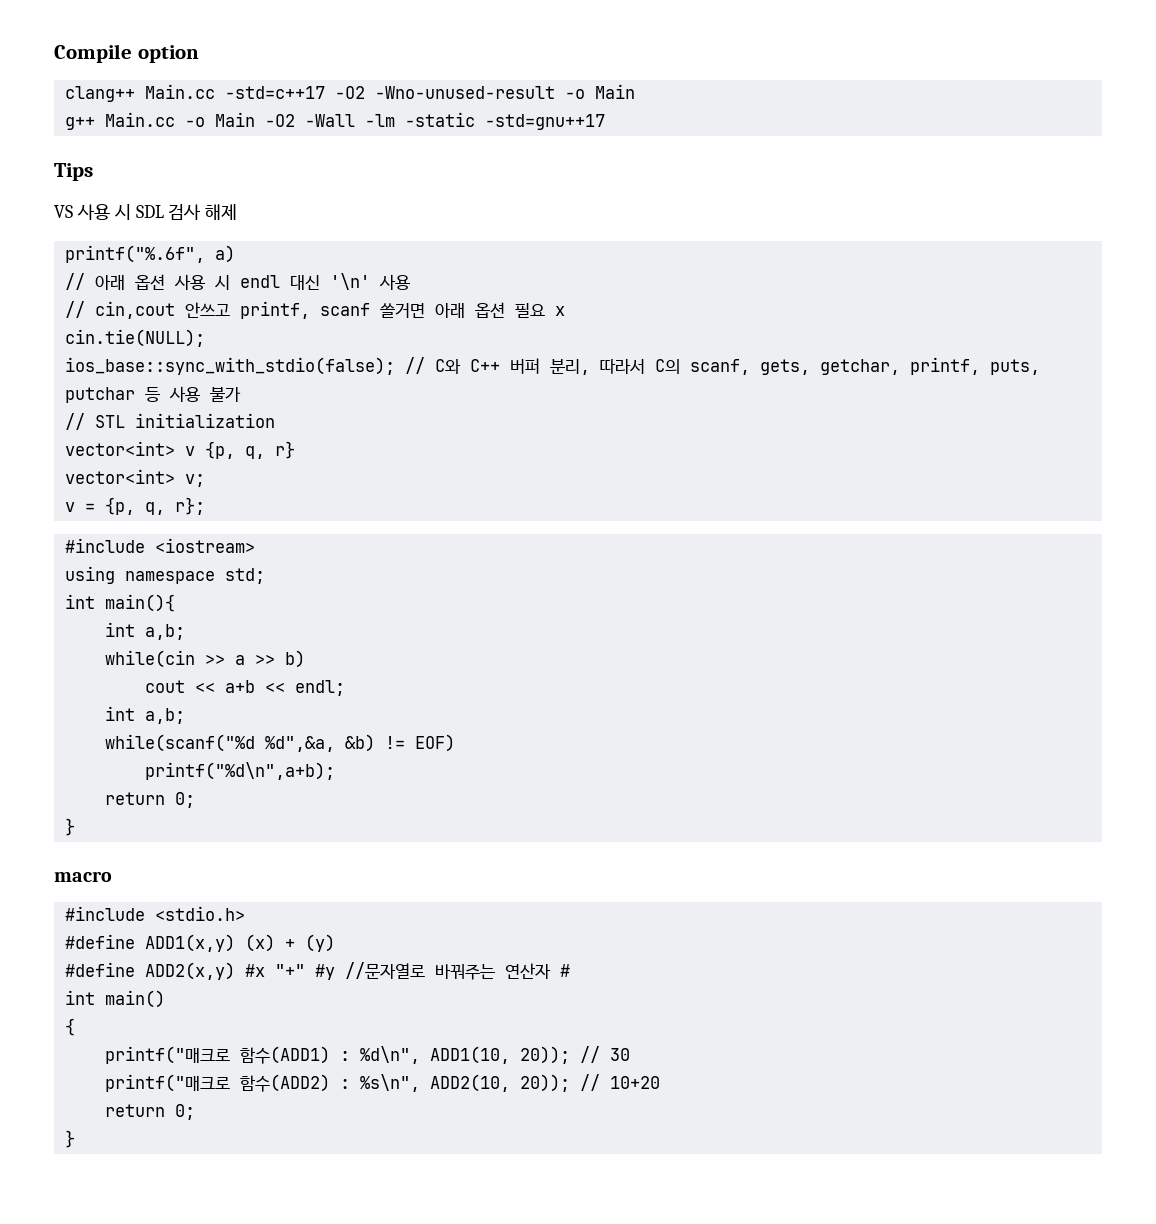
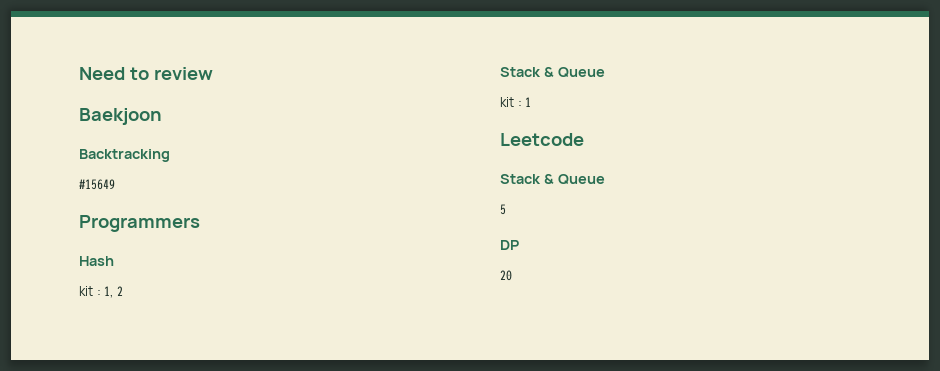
- Compile option
- clang++ Main.cc -std=c++17 -O2 -Wno-unused-result -o Main
- g++ Main.cc -o Main -O2 -Wall -lm -static -std=gnu++17
- Tips
- VS 사용 시 SDL 검사 해제
- printf("%.6f", a)
- // 아래 옵션 사용 시 endl 대신 '\n' 사용
- // cin,cout 안쓰고 printf, scanf 쓸거면 아래 옵션 필요 x
- cin.tie(NULL);
- ios_base::sync_with_stdio(false); // C와 C++ 버퍼 분리, 따라서 C의 scanf, gets, getchar, printf, puts, putchar 등 사용 불가
- // STL initialization
- vector<int> v {p, q, r}
- vector<int> v;
- v = {p, q, r};
- #include <iostream>
- using namespace std;
- int main(){
- int a,b;
- while(cin >> a >> b)
- cout << a+b << endl;
- int a,b;
- while(scanf("%d %d",&a, &b) != EOF)
- printf("%d\n",a+b);
- return 0;
- }
- macro
- #include <stdio.h>
- #define ADD1(x,y) (x) + (y)
- #define ADD2(x,y) #x "+" #y //문자열로 바꿔주는 연산자 #
- int main()
- {
- printf("매크로 함수(ADD1) : %d\n", ADD1(10, 20)); // 30
- printf("매크로 함수(ADD2) : %s\n", ADD2(10, 20)); // 10+20
- return 0;
- }
+ Need to review
+ Baekjoon
+ Backtracking
+ #15649
+ Programmers
+ Hash
+ kit : 1, 2
+ Stack & Queue
+ kit : 1
+ Leetcode
+ Stack & Queue
+ 5
+ DP
+ 20

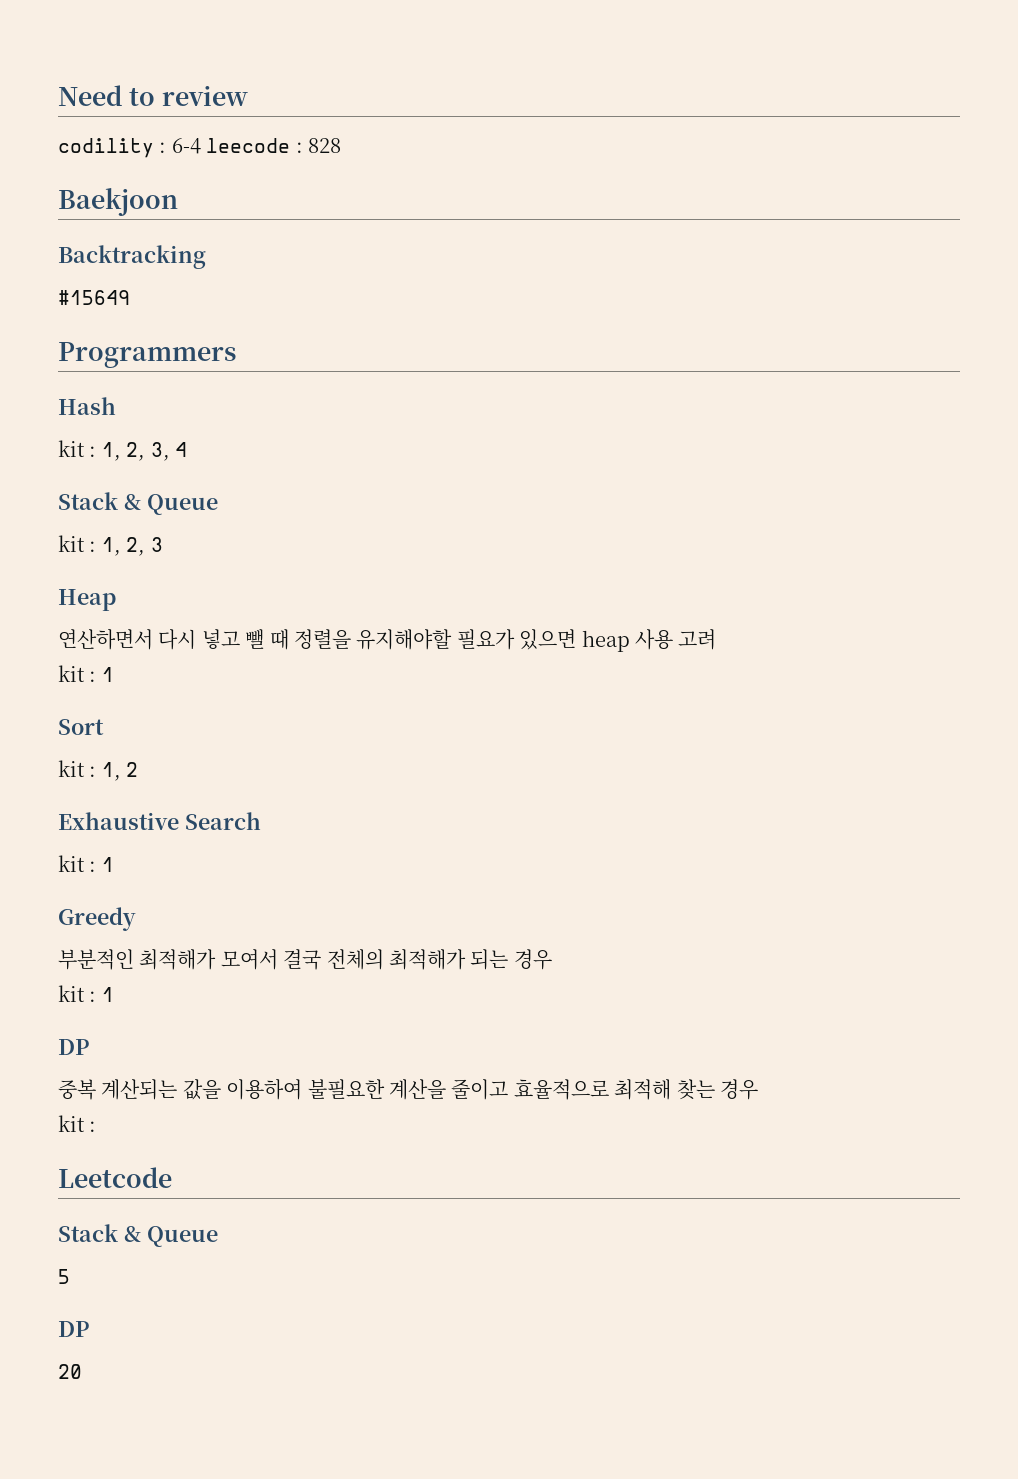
+ codility : 6-4 leecode : 828
- kit : 1, 2
+ kit : 1, 2, 3, 4
+ kit : 1, 2, 3
+ Heap
+ 연산하면서 다시 넣고 뺄 때 정렬을 유지해야할 필요가 있으면 heap 사용 고려
  kit : 1
+ Sort
+ kit : 1, 2
+ Exhaustive Search
+ kit : 1
+ Greedy
+ 부분적인 최적해가 모여서 결국 전체의 최적해가 되는 경우
+ kit : 1
+ DP
+ 중복 계산되는 값을 이용하여 불필요한 계산을 줄이고 효율적으로 최적해 찾는 경우
+ kit :

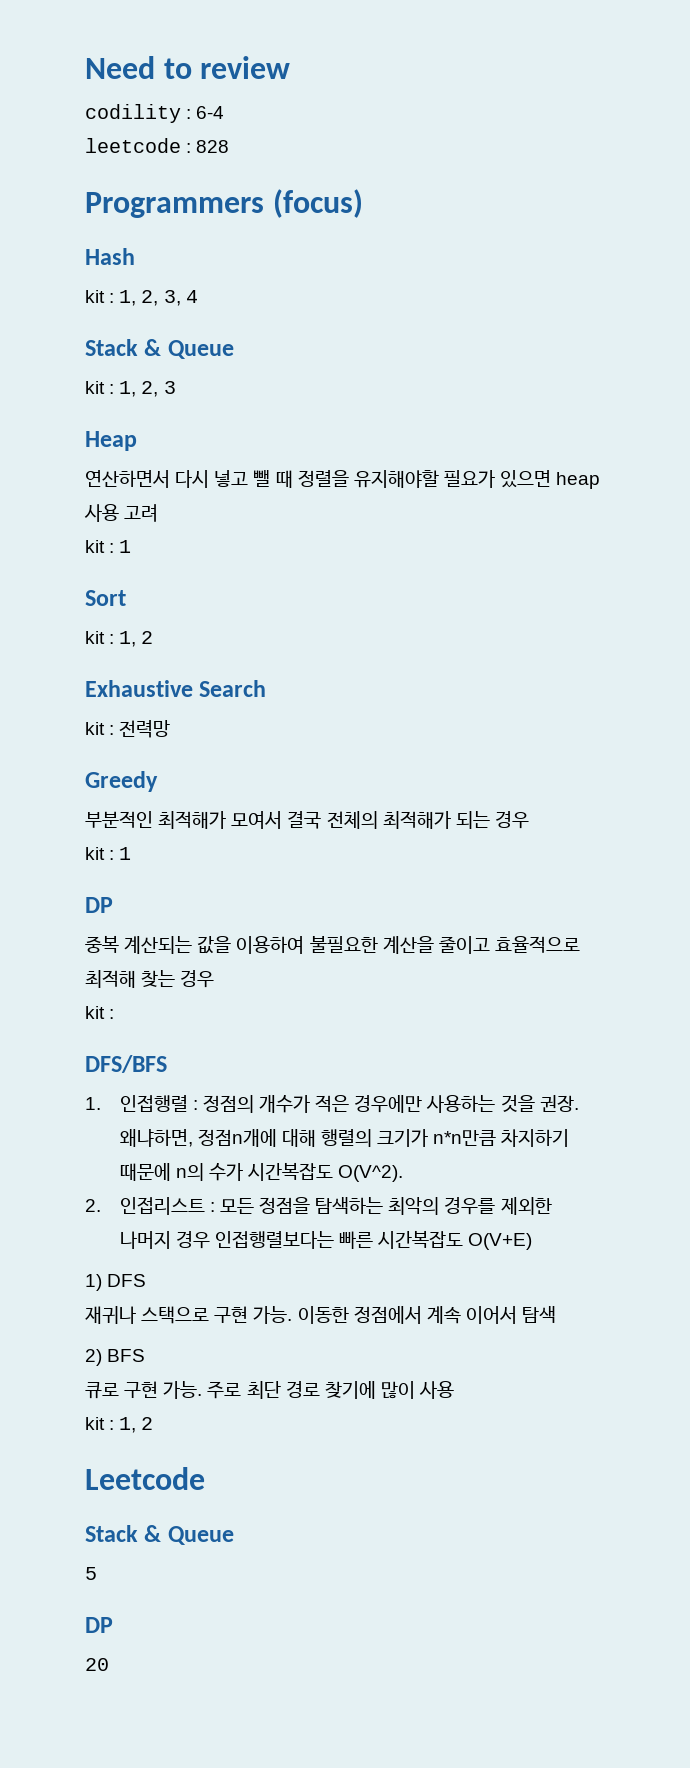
- codility : 6-4 leecode : 828
+ codility : 6-4
+ leetcode : 828
- Baekjoon
- Backtracking
- #15649
- Programmers
+ Programmers (focus)
  Exhaustive Search
- kit : 1
+ kit : 전력망
+ DFS/BFS
+ 1. 인접행렬 : 정점의 개수가 적은 경우에만 사용하는 것을 권장. 왜냐하면, 정점n개에 대해 행렬의 크기가 n*n만큼 차지하기 때문에 n의 수가 시간복잡도 O(V^2).
+ 2. 인접리스트 : 모든 정점을 탐색하는 최악의 경우를 제외한 나머지 경우 인접행렬보다는 빠른 시간복잡도 O(V+E)
+ 1) DFS
+ 재귀나 스택으로 구현 가능. 이동한 정점에서 계속 이어서 탐색
+ 2) BFS
+ 큐로 구현 가능. 주로 최단 경로 찾기에 많이 사용
+ kit : 1, 2

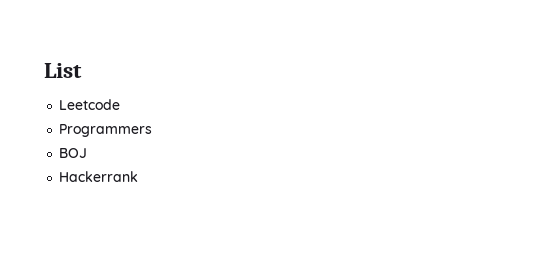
- Need to review
- codility : 6-4
- leetcode : 828
- Programmers (focus)
- Hash
- kit : 1, 2, 3, 4
- Stack & Queue
- kit : 1, 2, 3
- Heap
- 연산하면서 다시 넣고 뺄 때 정렬을 유지해야할 필요가 있으면 heap 사용 고려
- kit : 1
- Sort
- kit : 1, 2
- Exhaustive Search
- kit : 전력망
- Greedy
- 부분적인 최적해가 모여서 결국 전체의 최적해가 되는 경우
- kit : 1
- DP
- 중복 계산되는 값을 이용하여 불필요한 계산을 줄이고 효율적으로 최적해 찾는 경우
- kit :
- DFS/BFS
- 1. 인접행렬 : 정점의 개수가 적은 경우에만 사용하는 것을 권장. 왜냐하면, 정점n개에 대해 행렬의 크기가 n*n만큼 차지하기 때문에 n의 수가 시간복잡도 O(V^2).
- 2. 인접리스트 : 모든 정점을 탐색하는 최악의 경우를 제외한 나머지 경우 인접행렬보다는 빠른 시간복잡도 O(V+E)
- 1) DFS
- 재귀나 스택으로 구현 가능. 이동한 정점에서 계속 이어서 탐색
- 2) BFS
- 큐로 구현 가능. 주로 최단 경로 찾기에 많이 사용
- kit : 1, 2
+ List
  Leetcode
- Stack & Queue
- 5
- DP
- 20
+ Programmers
+ BOJ
+ Hackerrank

